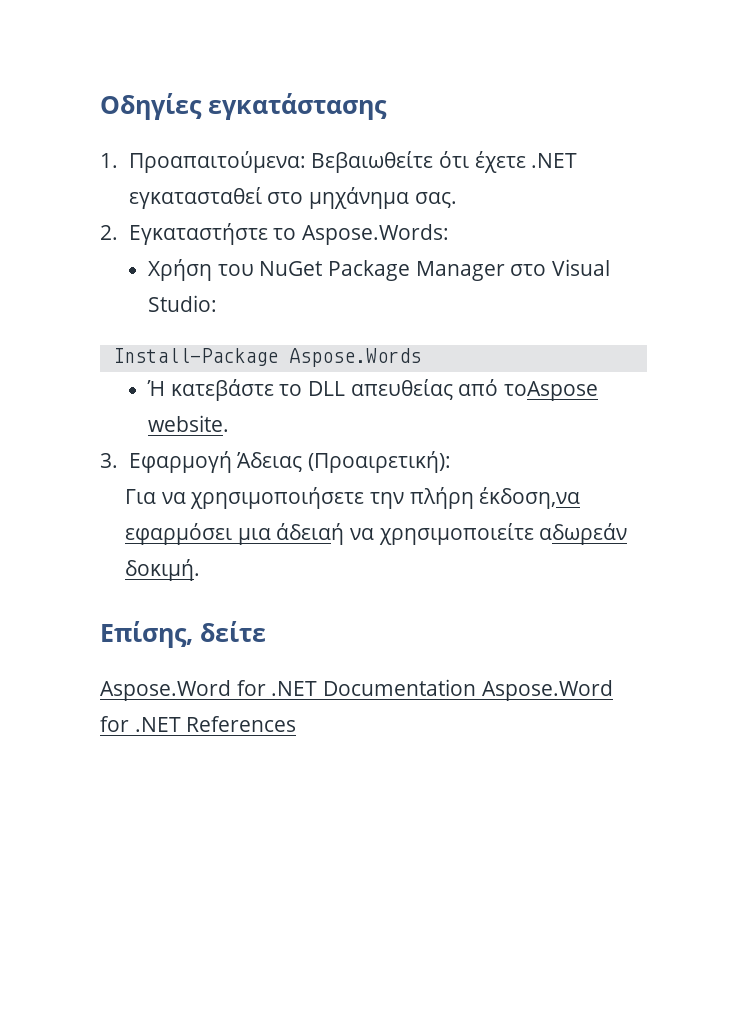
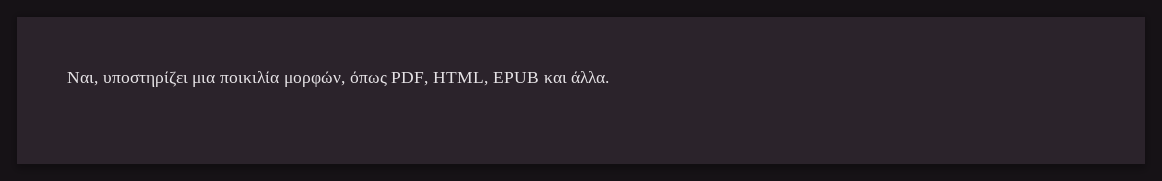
- Οδηγίες εγκατάστασης
- 1. Προαπαιτούμενα: Βεβαιωθείτε ότι έχετε .NET εγκατασταθεί στο μηχάνημα σας.
- 2. Εγκαταστήστε το Aspose.Words:
- Χρήση του NuGet Package Manager στο Visual Studio:
- Install-Package Aspose.Words
- Ή κατεβάστε το DLL απευθείας από τοAspose website.
- 3. Εφαρμογή Άδειας (Προαιρετική):
- Για να χρησιμοποιήσετε την πλήρη έκδοση,να εφαρμόσει μια άδειαή να χρησιμοποιείτε αδωρεάν δοκιμή.
- Επίσης, δείτε
- Aspose.Word for .NET Documentation Aspose.Word for .NET References
+ Ναι, υποστηρίζει μια ποικιλία μορφών, όπως PDF, HTML, EPUB και άλλα.

